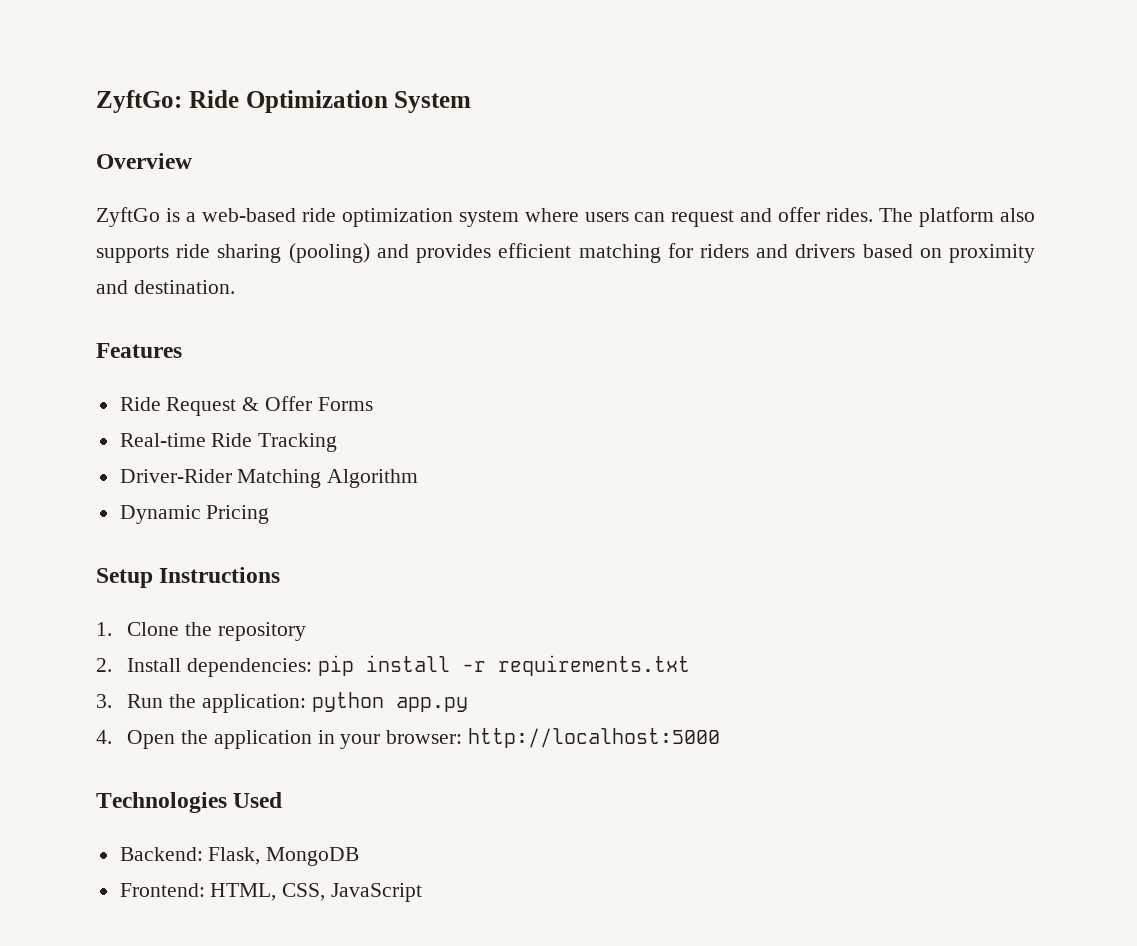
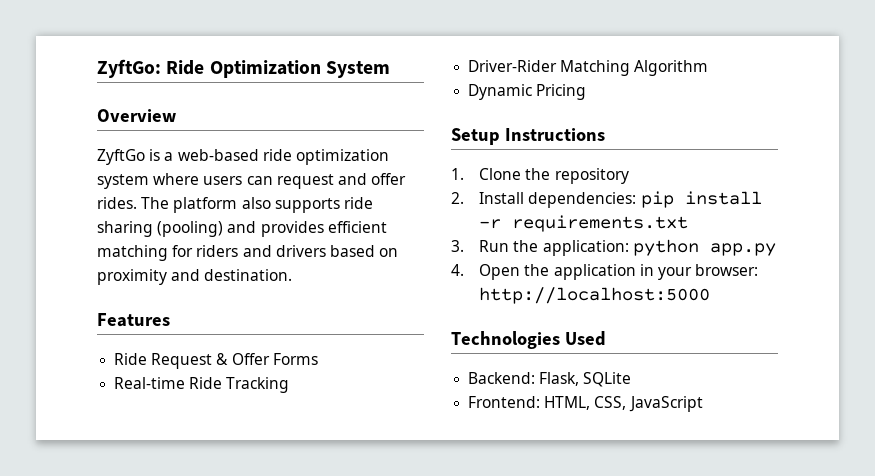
- Backend: Flask, MongoDB
+ Backend: Flask, SQLite

